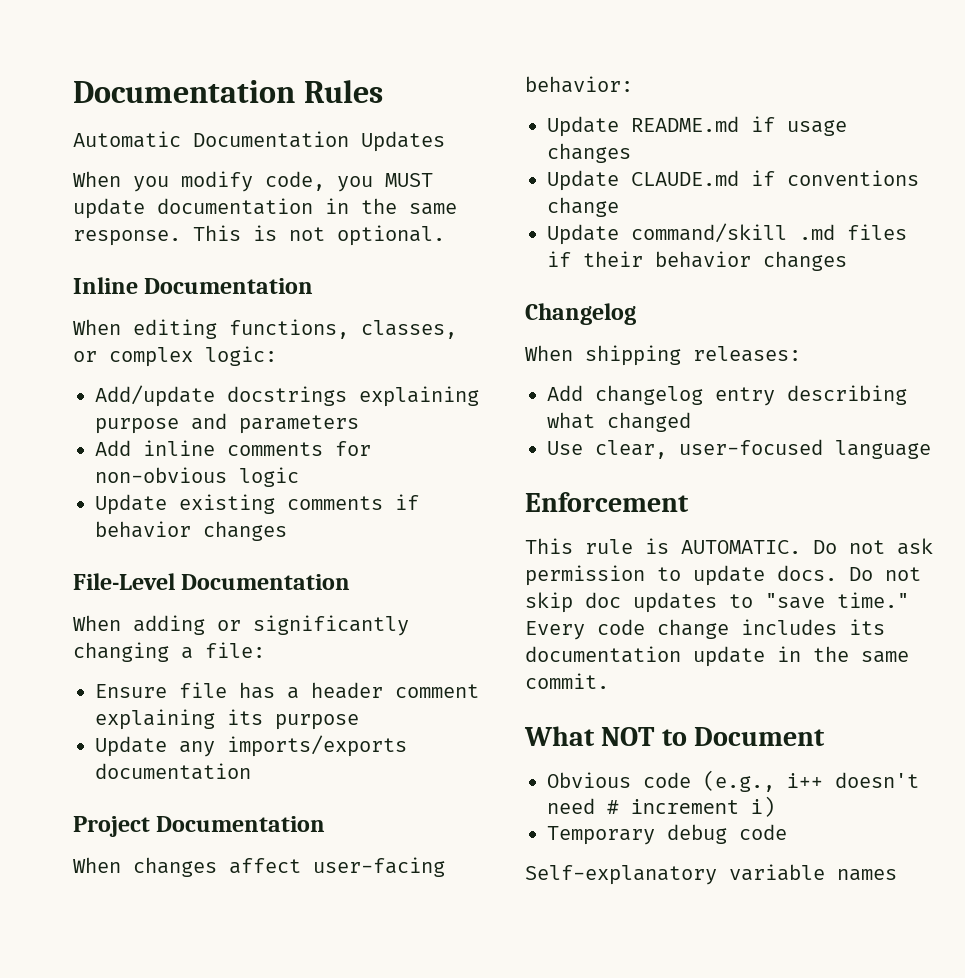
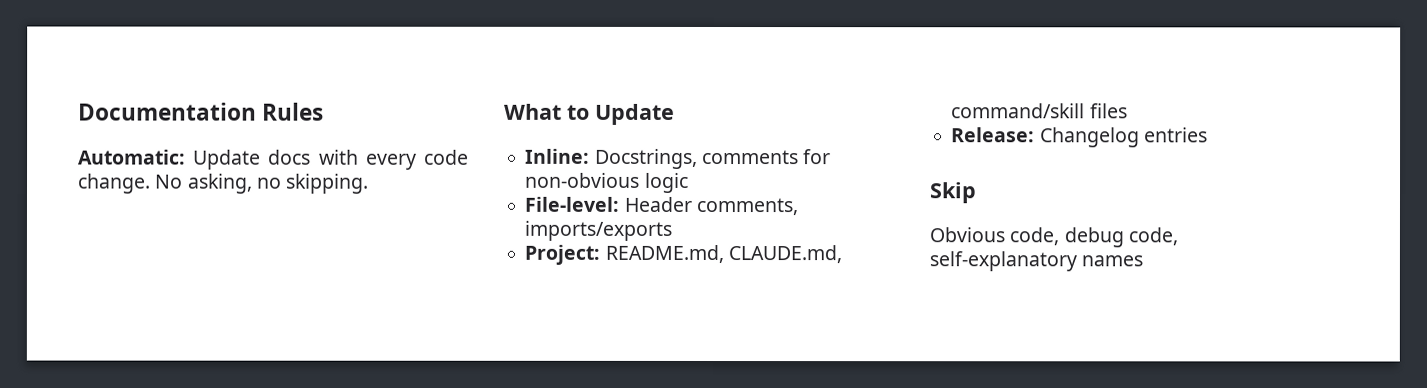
- Automatic Documentation Updates
- When you modify code, you MUST update documentation in the same response. This is not optional.
- Inline Documentation
- When editing functions, classes, or complex logic:
- Add/update docstrings explaining purpose and parameters
- Add inline comments for non-obvious logic
- Update existing comments if behavior changes
- File-Level Documentation
- When adding or significantly changing a file:
- Ensure file has a header comment explaining its purpose
- Update any imports/exports documentation
- Project Documentation
- When changes affect user-facing behavior:
- Update README.md if usage changes
- Update CLAUDE.md if conventions change
- Update command/skill .md files if their behavior changes
- Changelog
- When shipping releases:
- Add changelog entry describing what changed
- Use clear, user-focused language
- Enforcement
- This rule is AUTOMATIC. Do not ask permission to update docs. Do not skip doc updates to "save time." Every code change includes its documentation update in the same commit.
- What NOT to Document
- Obvious code (e.g., i++ doesn't need # increment i)
- Temporary debug code
- Self-explanatory variable names
+ Automatic: Update docs with every code change. No asking, no skipping.
+ What to Update
+ Inline: Docstrings, comments for non-obvious logic
+ File-level: Header comments, imports/exports
+ Project: README.md, CLAUDE.md, command/skill files
+ Release: Changelog entries
+ Skip
+ Obvious code, debug code, self-explanatory names

